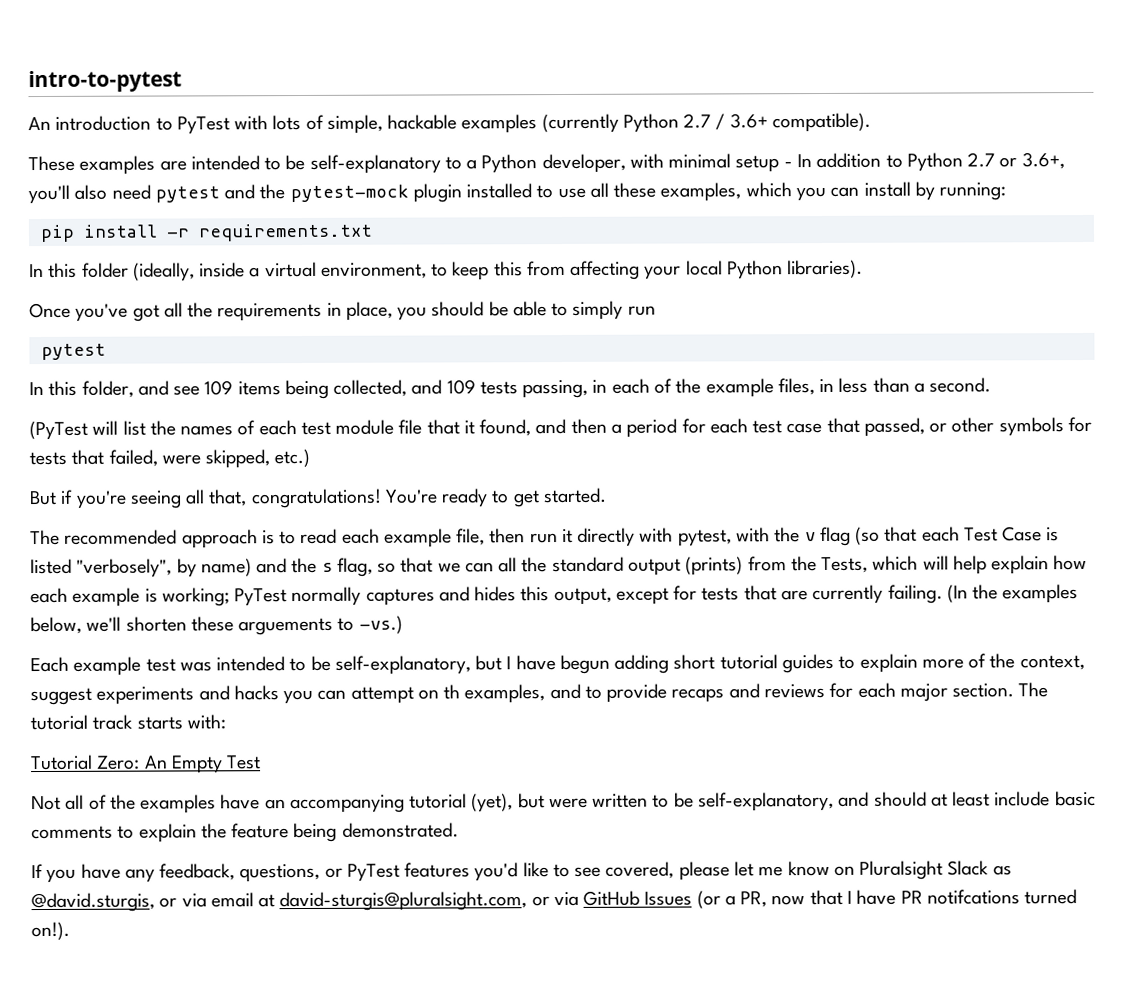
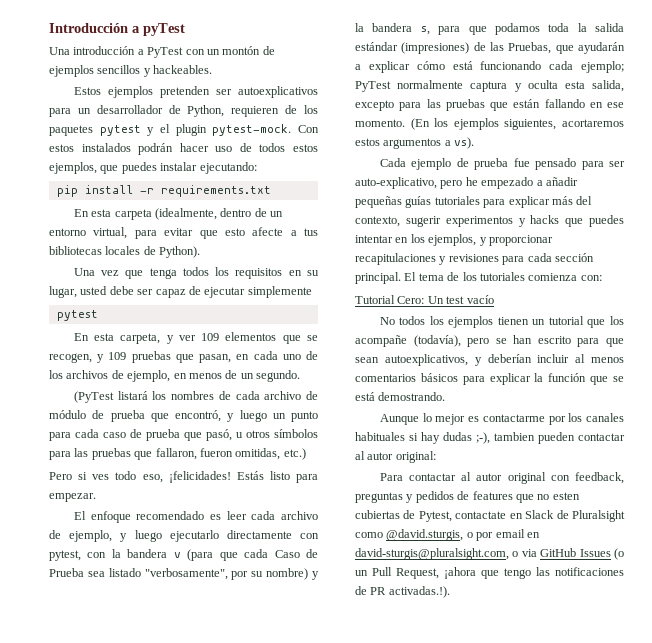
- intro-to-pytest
- An introduction to PyTest with lots of simple, hackable examples (currently Python 2.7 / 3.6+ compatible).
- These examples are intended to be self-explanatory to a Python developer, with minimal setup - In addition to Python 2.7 or 3.6+, you'll also need pytest and the pytest-mock plugin installed to use all these examples, which you can install by running:
+ Introducción a pyTest
+ Una introducción a PyTest con un montón de ejemplos sencillos y hackeables.
+ Estos ejemplos pretenden ser autoexplicativos para un desarrollador de Python, requieren de los paquetes pytest y el plugin pytest-mock. Con estos instalados podrán hacer uso de todos estos ejemplos, que puedes instalar ejecutando:
  pip install -r requirements.txt
- In this folder (ideally, inside a virtual environment, to keep this from affecting your local Python libraries).
- Once you've got all the requirements in place, you should be able to simply run
+ En esta carpeta (idealmente, dentro de un entorno virtual, para evitar que esto afecte a tus bibliotecas locales de Python).
+ Una vez que tenga todos los requisitos en su lugar, usted debe ser capaz de ejecutar simplemente
  pytest
- In this folder, and see 109 items being collected, and 109 tests passing, in each of the example files, in less than a second.
- (PyTest will list the names of each test module file that it found, and then a period for each test case that passed, or other symbols for tests that failed, were skipped, etc.)
- But if you're seeing all that, congratulations! You're ready to get started.
- The recommended approach is to read each example file, then run it directly with pytest, with the v flag (so that each Test Case is listed "verbosely", by name) and the s flag, so that we can all the standard output (prints) from the Tests, which will help explain how each example is working; PyTest normally captures and hides this output, except for tests that are currently failing. (In the examples below, we'll shorten these arguements to -vs.)
- Each example test was intended to be self-explanatory, but I have begun adding short tutorial guides to explain more of the context, suggest experiments and hacks you can attempt on th examples, and to provide recaps and reviews for each major section. The tutorial track starts with:
- Tutorial Zero: An Empty Test
- Not all of the examples have an accompanying tutorial (yet), but were written to be self-explanatory, and should at least include basic comments to explain the feature being demonstrated.
- If you have any feedback, questions, or PyTest features you'd like to see covered, please let me know on Pluralsight Slack as @david.sturgis, or via email at david-sturgis@pluralsight.com, or via GitHub Issues (or a PR, now that I have PR notifcations turned on!).
+ En esta carpeta, y ver 109 elementos que se recogen, y 109 pruebas que pasan, en cada uno de los archivos de ejemplo, en menos de un segundo.
+ (PyTest listará los nombres de cada archivo de módulo de prueba que encontró, y luego un punto para cada caso de prueba que pasó, u otros símbolos para las pruebas que fallaron, fueron omitidas, etc.)
+ Pero si ves todo eso, ¡felicidades! Estás listo para empezar.
+ El enfoque recomendado es leer cada archivo de ejemplo, y luego ejecutarlo directamente con pytest, con la bandera v (para que cada Caso de Prueba sea listado "verbosamente", por su nombre) y la bandera s, para que podamos toda la salida estándar (impresiones) de las Pruebas, que ayudarán a explicar cómo está funcionando cada ejemplo; PyTest normalmente captura y oculta esta salida, excepto para las pruebas que están fallando en ese momento. (En los ejemplos siguientes, acortaremos estos argumentos a vs).
+ Cada ejemplo de prueba fue pensado para ser auto-explicativo, pero he empezado a añadir pequeñas guías tutoriales para explicar más del contexto, sugerir experimentos y hacks que puedes intentar en los ejemplos, y proporcionar recapitulaciones y revisiones para cada sección principal. El tema de los tutoriales comienza con:
+ Tutorial Cero: Un test vacío
+ No todos los ejemplos tienen un tutorial que los acompañe (todavía), pero se han escrito para que sean autoexplicativos, y deberían incluir al menos comentarios básicos para explicar la función que se está demostrando.
+ Aunque lo mejor es contactarme por los canales habituales si hay dudas ;-), tambien pueden contactar al autor original:
+ Para contactar al autor original con feedback, preguntas y pedidos de features que no esten cubiertas de Pytest, contactate en Slack de Pluralsight como @david.sturgis, o por email en david-sturgis@pluralsight.com, o via GitHub Issues (o un Pull Request, ¡ahora que tengo las notificaciones de PR activadas.!).

